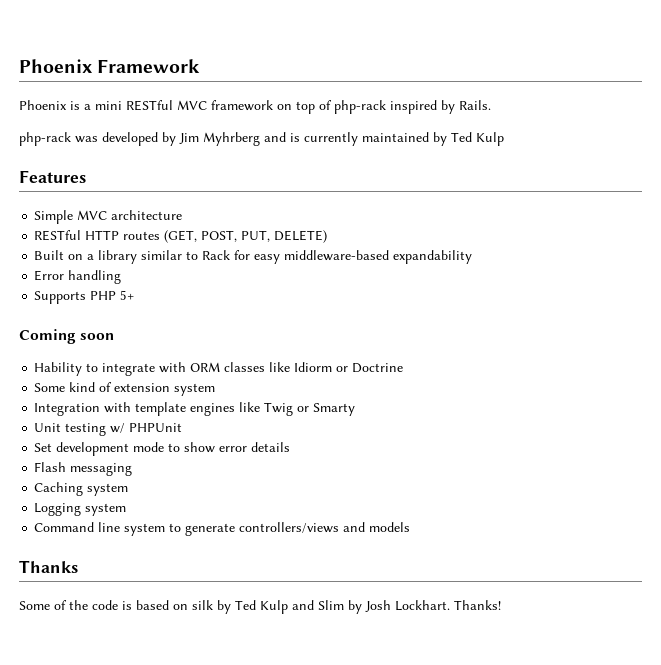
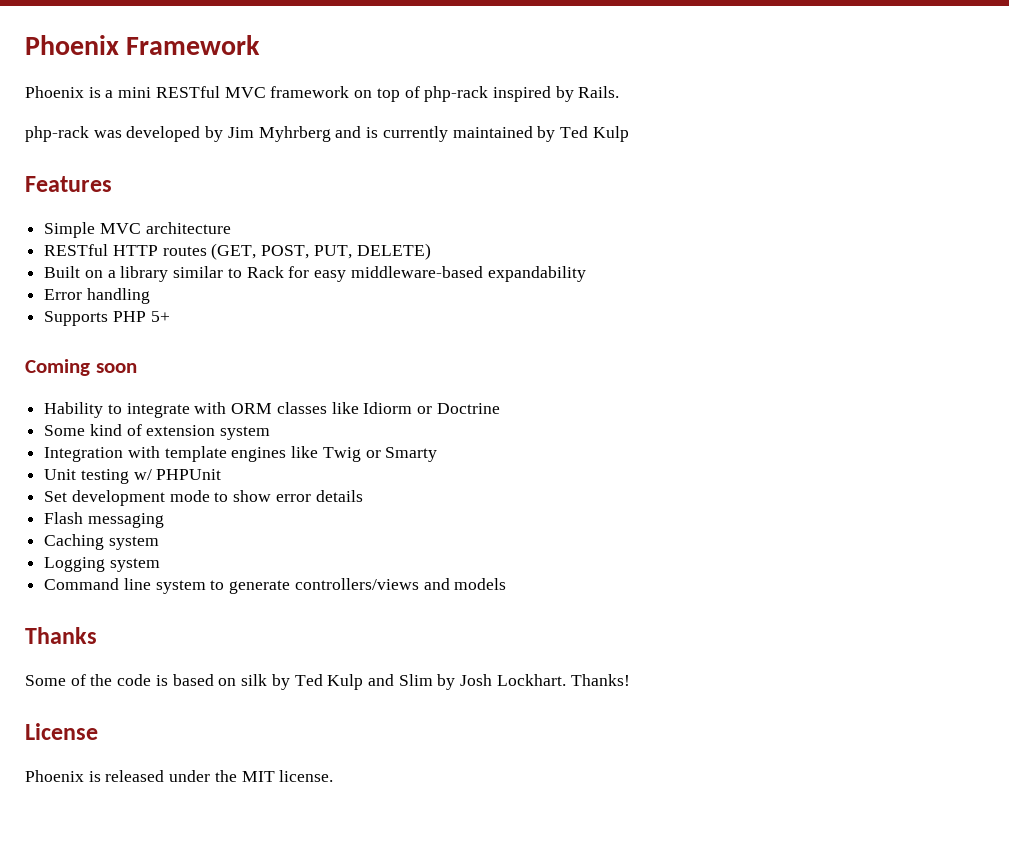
+ License
+ Phoenix is released under the MIT license.

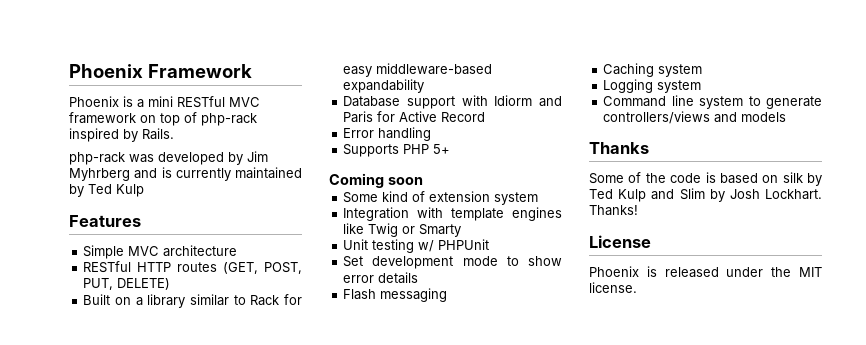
+ Database support with Idiorm and Paris for Active Record
- Hability to integrate with ORM classes like Idiorm or Doctrine

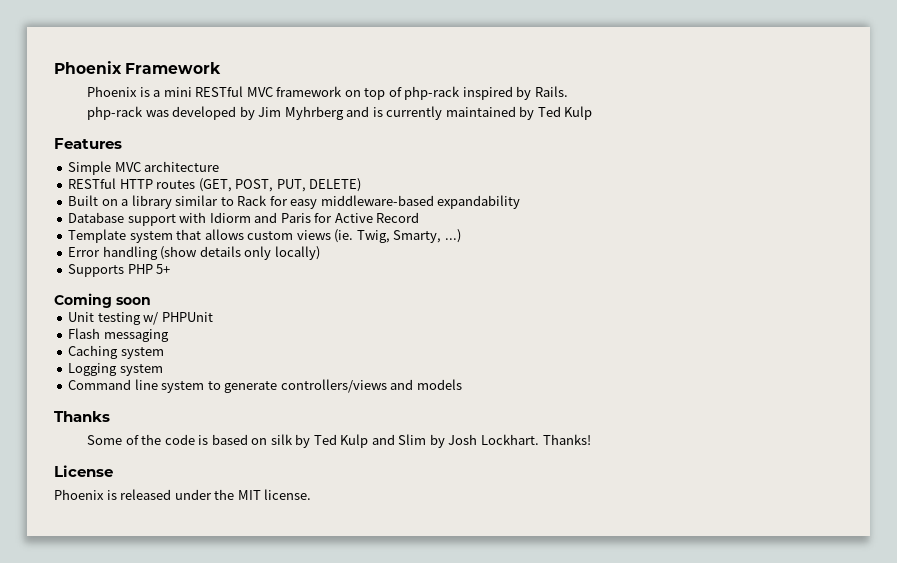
- Error handling
+ Template system that allows custom views (ie. Twig, Smarty, ...)
+ Error handling (show details only locally)
- Some kind of extension system
- Integration with template engines like Twig or Smarty
  Unit testing w/ PHPUnit
- Set development mode to show error details

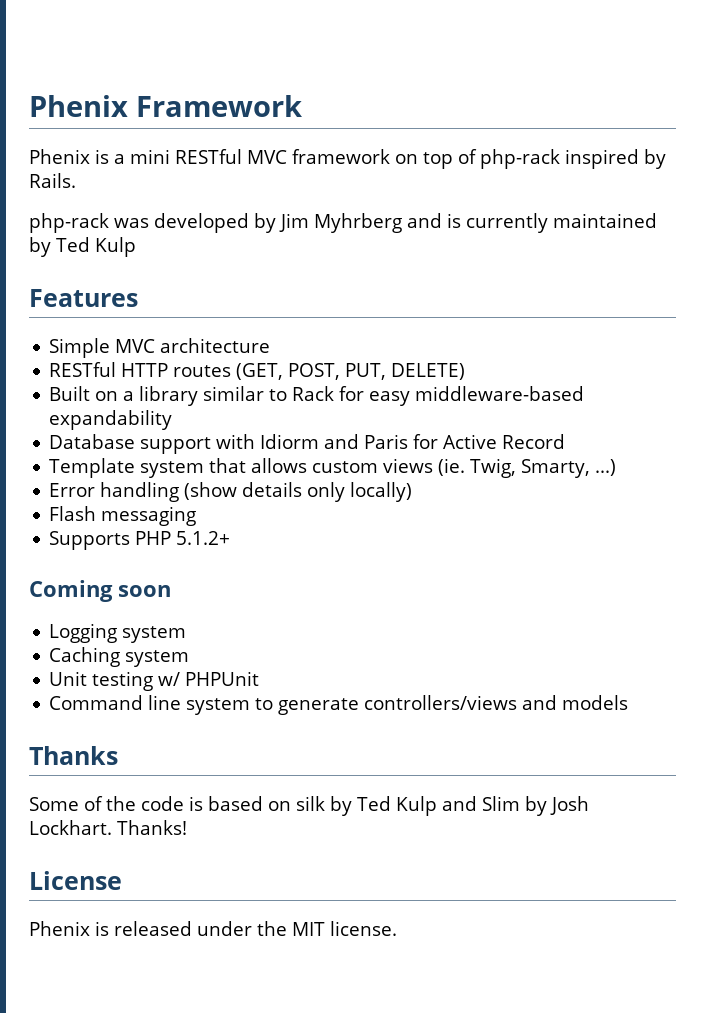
- Phoenix Framework
+ Phenix Framework
- Phoenix is a mini RESTful MVC framework on top of php-rack inspired by Rails.
+ Phenix is a mini RESTful MVC framework on top of php-rack inspired by Rails.
+ Flash messaging
- Supports PHP 5+
+ Supports PHP 5.1.2+
+ Logging system
+ Caching system
- Flash messaging
- Caching system
- Logging system
- Phoenix is released under the MIT license.
+ Phenix is released under the MIT license.

